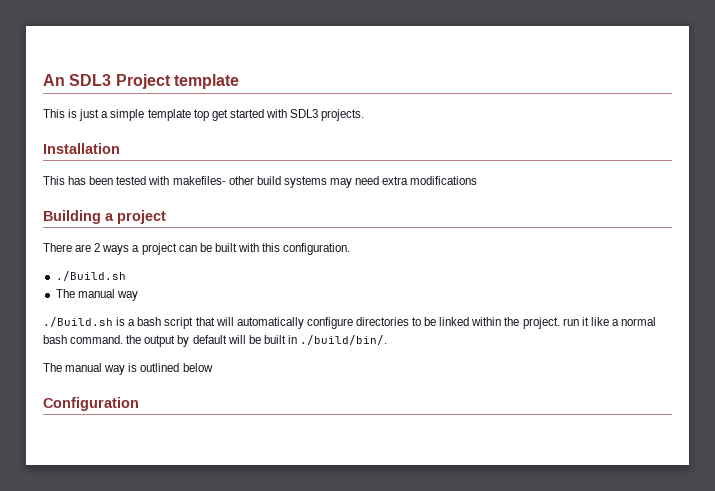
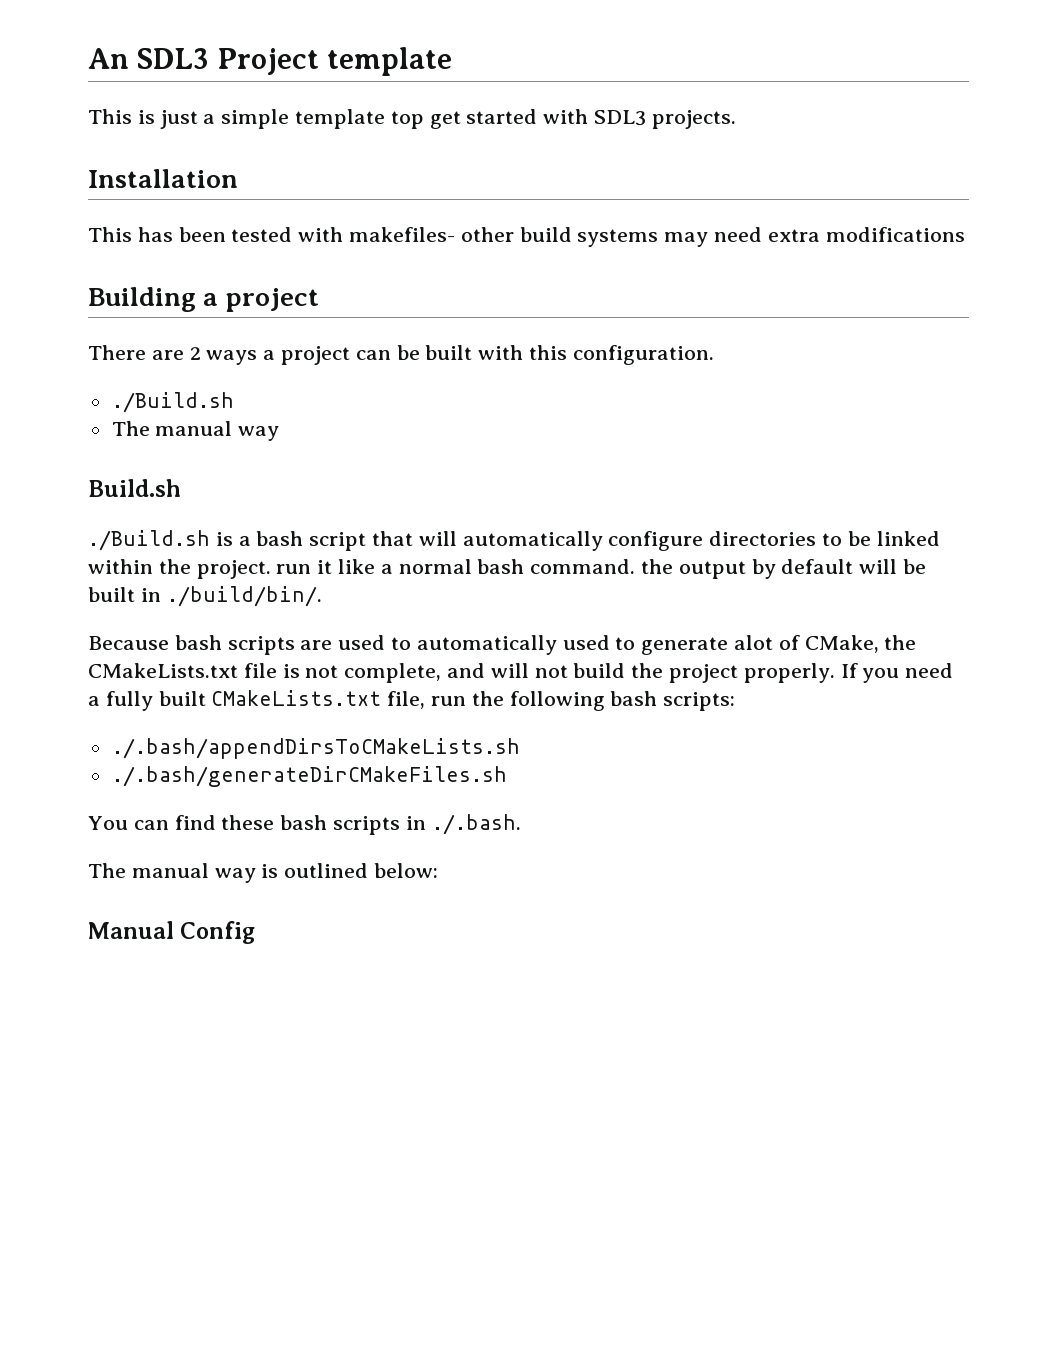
+ Build.sh
+ Because bash scripts are used to automatically used to generate alot of CMake, the CMakeLists.txt file is not complete, and will not build the project properly. If you need a fully built CMakeLists.txt file, run the following bash scripts:
+ ./.bash/appendDirsToCMakeLists.sh
+ ./.bash/generateDirCMakeFiles.sh
+ You can find these bash scripts in ./.bash.
- The manual way is outlined below
- Configuration
+ The manual way is outlined below:
+ Manual Config

